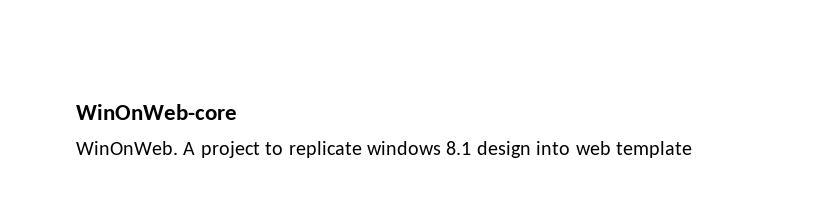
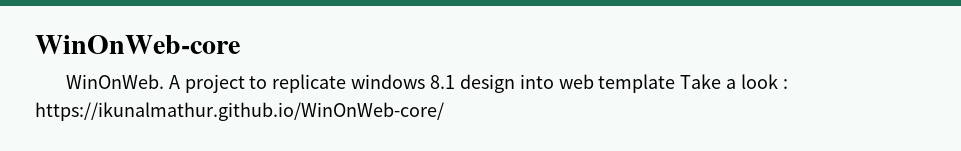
- A project to replicate windows 8.1 design into web template
+ A project to replicate windows 8.1 design into web template Take a look : https://ikunalmathur.github.io/WinOnWeb-core/

